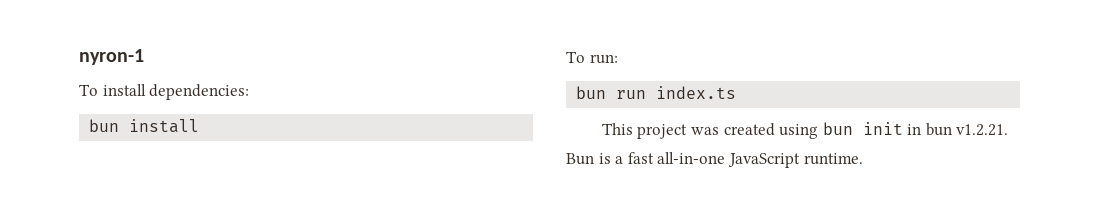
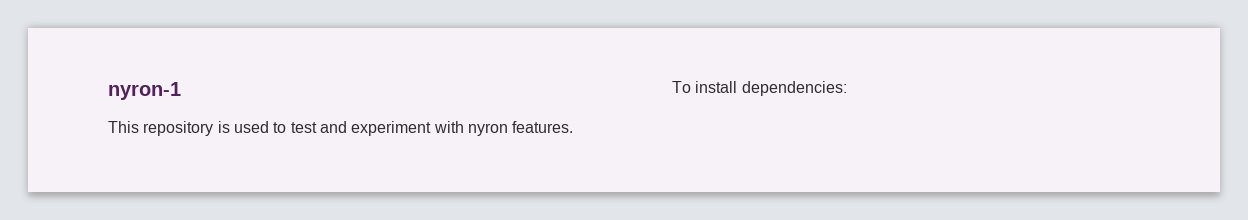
+ This repository is used to test and experiment with nyron features.
  To install dependencies:
- bun install
- To run:
- bun run index.ts
- This project was created using bun init in bun v1.2.21. Bun is a fast all-in-one JavaScript runtime.

